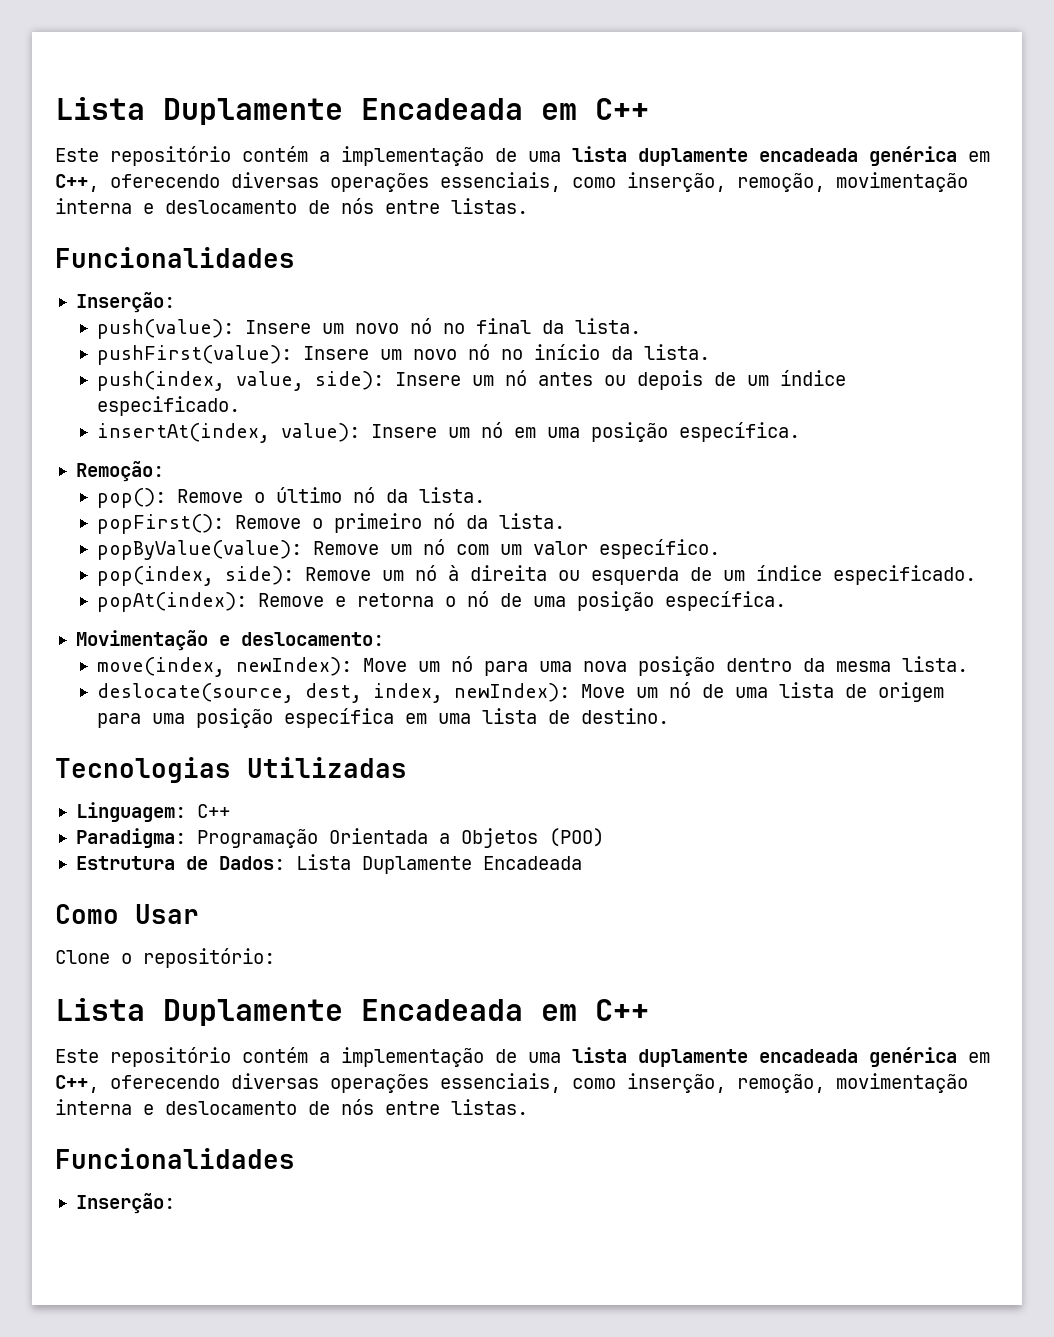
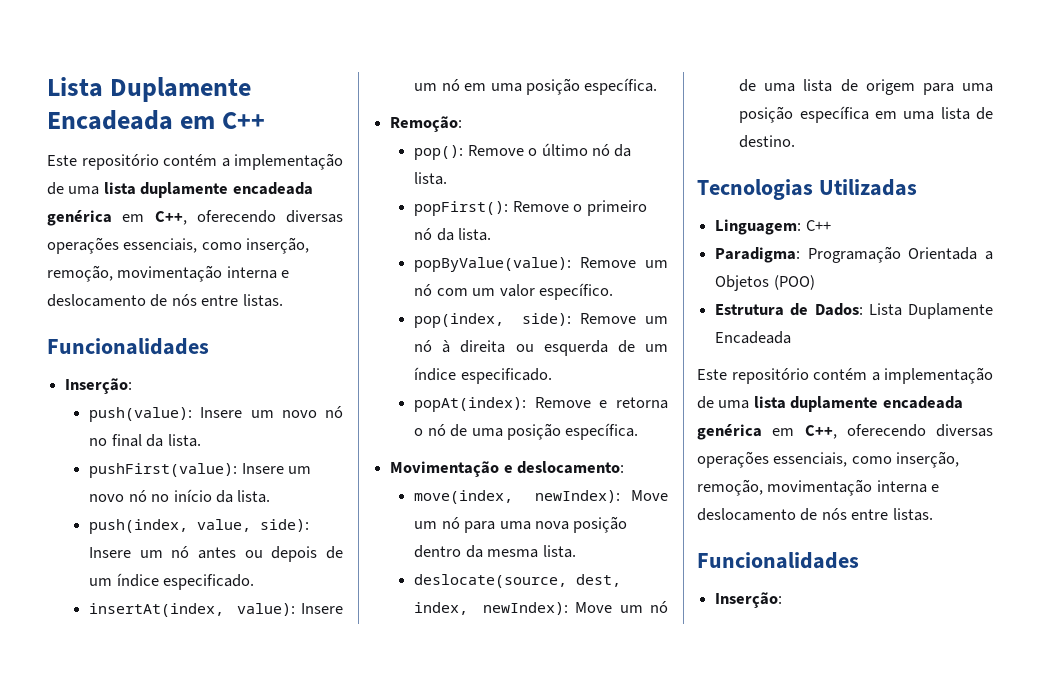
- Como Usar
- Clone o repositório:
- Lista Duplamente Encadeada em C++

